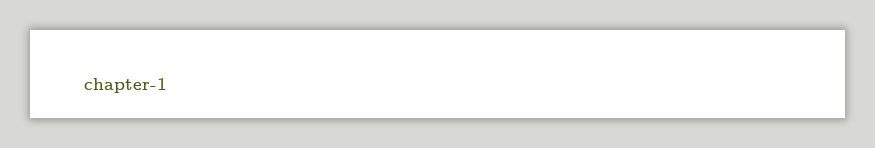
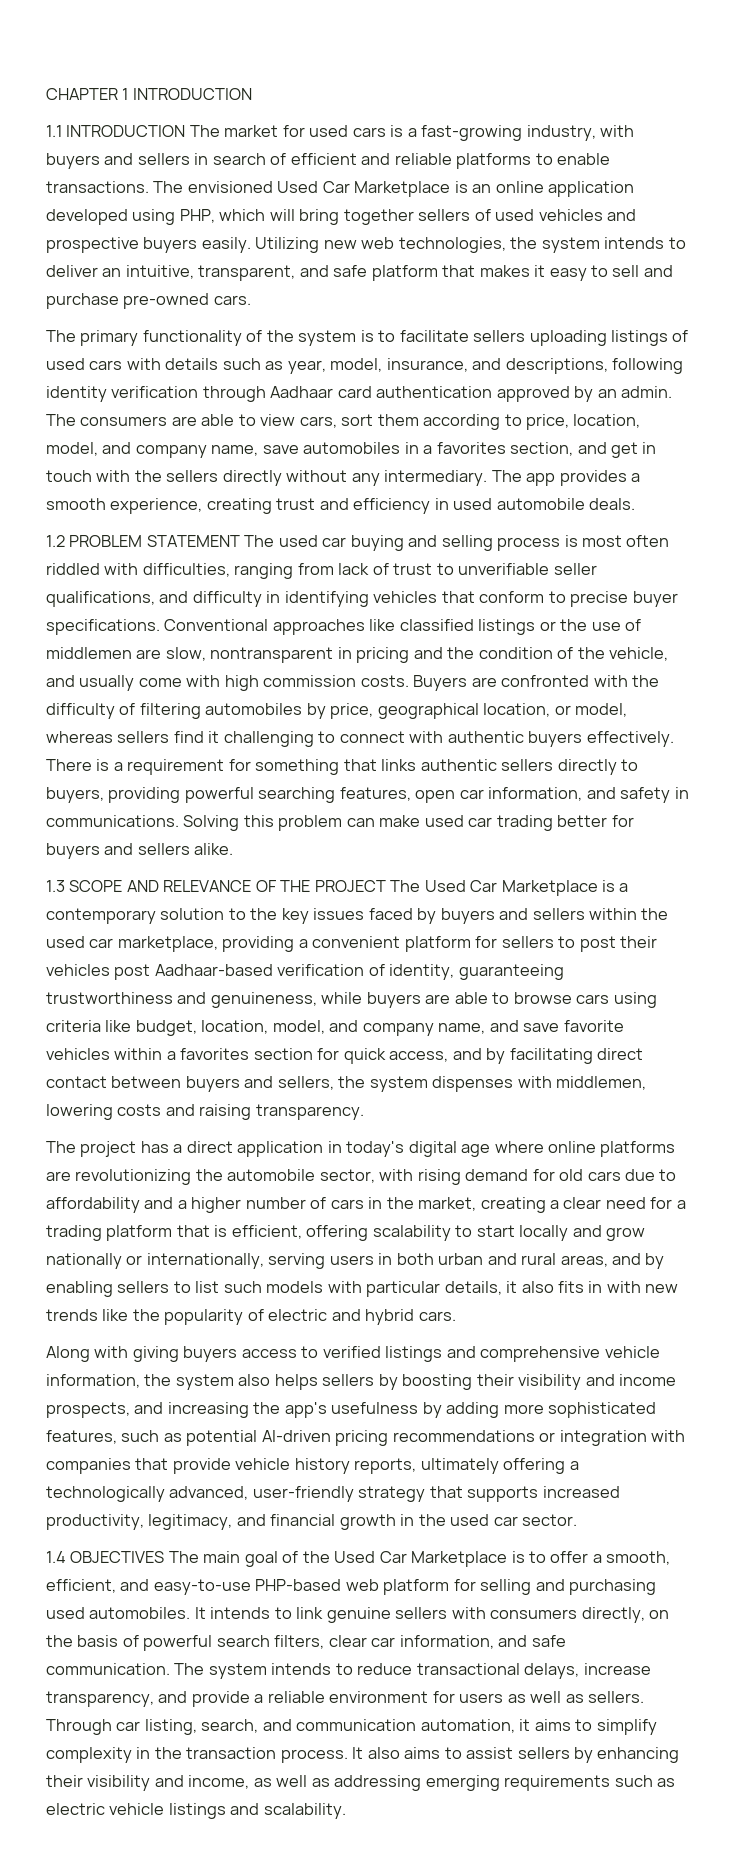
- chapter-1
+ CHAPTER 1 INTRODUCTION
+ 1.1 INTRODUCTION The market for used cars is a fast-growing industry, with buyers and sellers in search of efficient and reliable platforms to enable transactions. The envisioned Used Car Marketplace is an online application developed using PHP, which will bring together sellers of used vehicles and prospective buyers easily. Utilizing new web technologies, the system intends to deliver an intuitive, transparent, and safe platform that makes it easy to sell and purchase pre-owned cars.
+ The primary functionality of the system is to facilitate sellers uploading listings of used cars with details such as year, model, insurance, and descriptions, following identity verification through Aadhaar card authentication approved by an admin. The consumers are able to view cars, sort them according to price, location, model, and company name, save automobiles in a favorites section, and get in touch with the sellers directly without any intermediary. The app provides a smooth experience, creating trust and efficiency in used automobile deals.
+ 1.2 PROBLEM STATEMENT The used car buying and selling process is most often riddled with difficulties, ranging from lack of trust to unverifiable seller qualifications, and difficulty in identifying vehicles that conform to precise buyer specifications. Conventional approaches like classified listings or the use of middlemen are slow, nontransparent in pricing and the condition of the vehicle, and usually come with high commission costs. Buyers are confronted with the difficulty of filtering automobiles by price, geographical location, or model, whereas sellers find it challenging to connect with authentic buyers effectively. There is a requirement for something that links authentic sellers directly to buyers, providing powerful searching features, open car information, and safety in communications. Solving this problem can make used car trading better for buyers and sellers alike.
+ 1.3 SCOPE AND RELEVANCE OF THE PROJECT The Used Car Marketplace is a contemporary solution to the key issues faced by buyers and sellers within the used car marketplace, providing a convenient platform for sellers to post their vehicles post Aadhaar-based verification of identity, guaranteeing trustworthiness and genuineness, while buyers are able to browse cars using criteria like budget, location, model, and company name, and save favorite vehicles within a favorites section for quick access, and by facilitating direct contact between buyers and sellers, the system dispenses with middlemen, lowering costs and raising transparency.
+ The project has a direct application in today's digital age where online platforms are revolutionizing the automobile sector, with rising demand for old cars due to affordability and a higher number of cars in the market, creating a clear need for a trading platform that is efficient, offering scalability to start locally and grow nationally or internationally, serving users in both urban and rural areas, and by enabling sellers to list such models with particular details, it also fits in with new trends like the popularity of electric and hybrid cars.
+ Along with giving buyers access to verified listings and comprehensive vehicle information, the system also helps sellers by boosting their visibility and income prospects, and increasing the app's usefulness by adding more sophisticated features, such as potential AI-driven pricing recommendations or integration with companies that provide vehicle history reports, ultimately offering a technologically advanced, user-friendly strategy that supports increased productivity, legitimacy, and financial growth in the used car sector.
+ 1.4 OBJECTIVES The main goal of the Used Car Marketplace is to offer a smooth, efficient, and easy-to-use PHP-based web platform for selling and purchasing used automobiles. It intends to link genuine sellers with consumers directly, on the basis of powerful search filters, clear car information, and safe communication. The system intends to reduce transactional delays, increase transparency, and provide a reliable environment for users as well as sellers. Through car listing, search, and communication automation, it aims to simplify complexity in the transaction process. It also aims to assist sellers by enhancing their visibility and income, as well as addressing emerging requirements such as electric vehicle listings and scalability.

